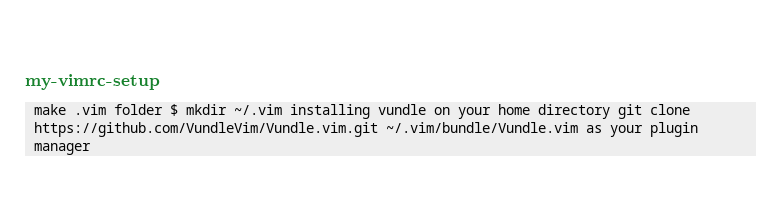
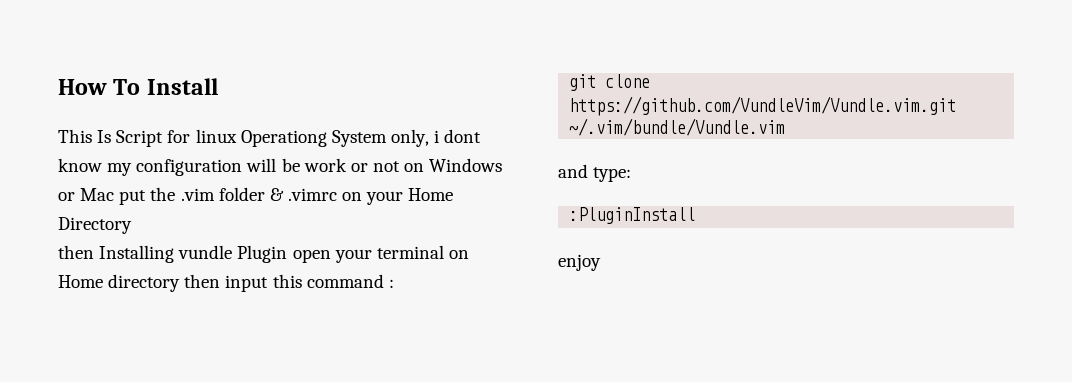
- my-vimrc-setup
- make .vim folder $ mkdir ~/.vim installing vundle on your home directory git clone https://github.com/VundleVim/Vundle.vim.git ~/.vim/bundle/Vundle.vim as your plugin manager
+ How To Install
+ This Is Script for linux Operationg System only, i dont know my configuration will be work or not on Windows or Mac put the .vim folder & .vimrc on your Home Directory
+ then Installing vundle Plugin open your terminal on Home directory then input this command :
+ git clone https://github.com/VundleVim/Vundle.vim.git ~/.vim/bundle/Vundle.vim
+ and type:
+ :PluginInstall
+ enjoy

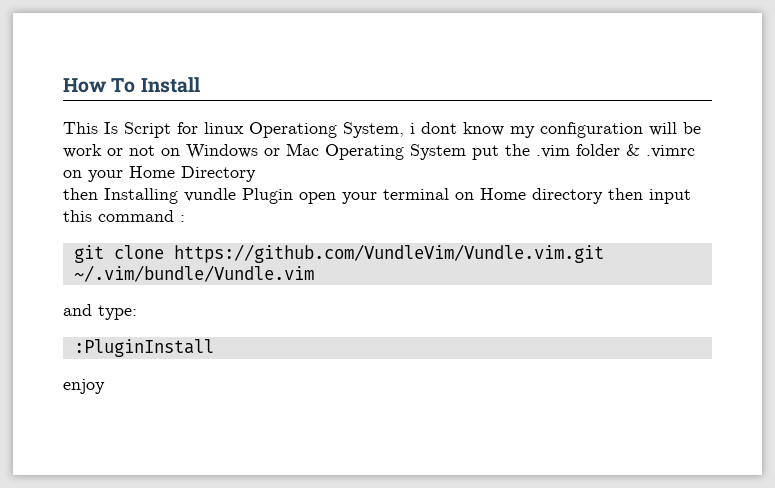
- This Is Script for linux Operationg System only, i dont know my configuration will be work or not on Windows or Mac put the .vim folder & .vimrc on your Home Directory
+ This Is Script for linux Operationg System, i dont know my configuration will be work or not on Windows or Mac Operating System put the .vim folder & .vimrc on your Home Directory

